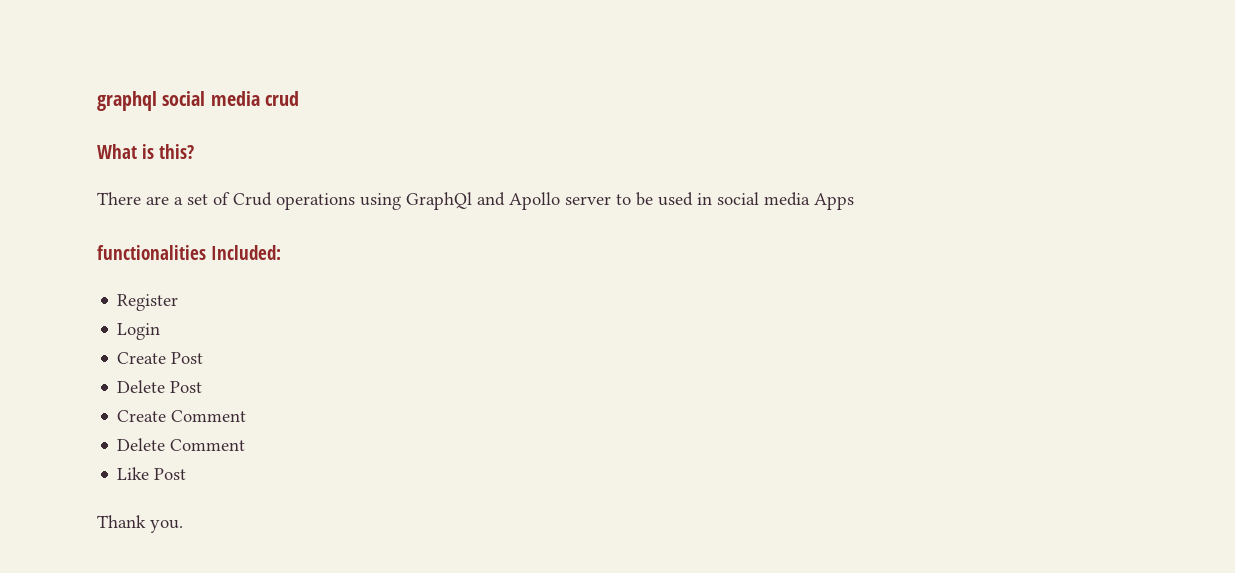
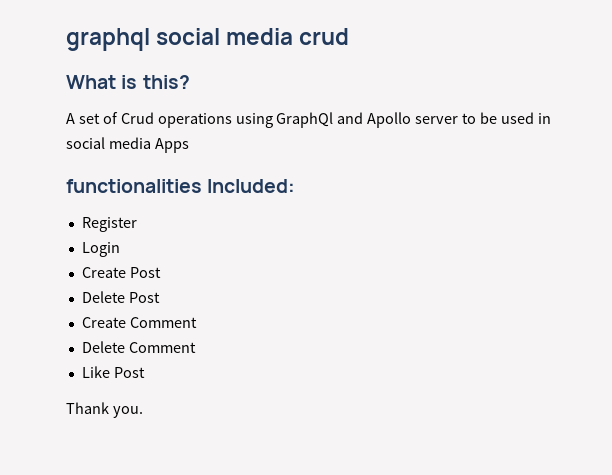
- There are a set of Crud operations using GraphQl and Apollo server to be used in social media Apps
+ A set of Crud operations using GraphQl and Apollo server to be used in social media Apps

